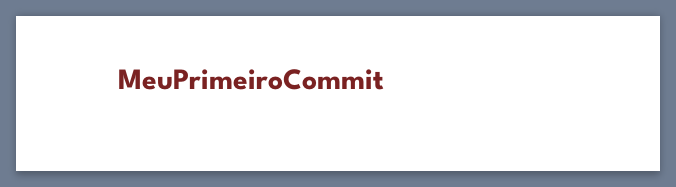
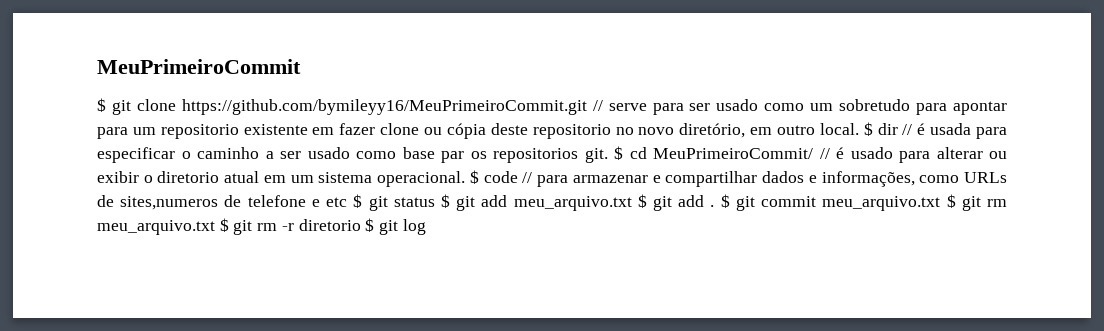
+ $ git clone https://github.com/bymileyy16/MeuPrimeiroCommit.git // serve para ser usado como um sobretudo para apontar para um repositorio existente em fazer clone ou cópia deste repositorio no novo diretório, em outro local. $ dir // é usada para especificar o caminho a ser usado como base par os repositorios git. $ cd MeuPrimeiroCommit/ // é usado para alterar ou exibir o diretorio atual em um sistema operacional. $ code // para armazenar e compartilhar dados e informações, como URLs de sites,numeros de telefone e etc $ git status $ git add meu_arquivo.txt $ git add . $ git commit meu_arquivo.txt $ git rm meu_arquivo.txt $ git rm -r diretorio $ git log

